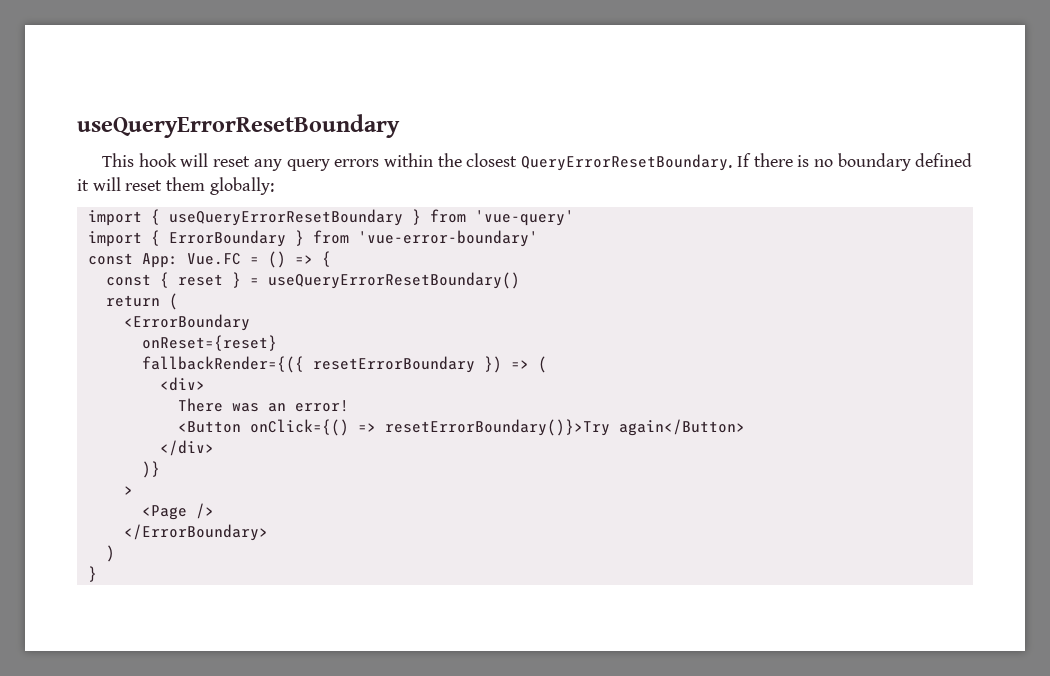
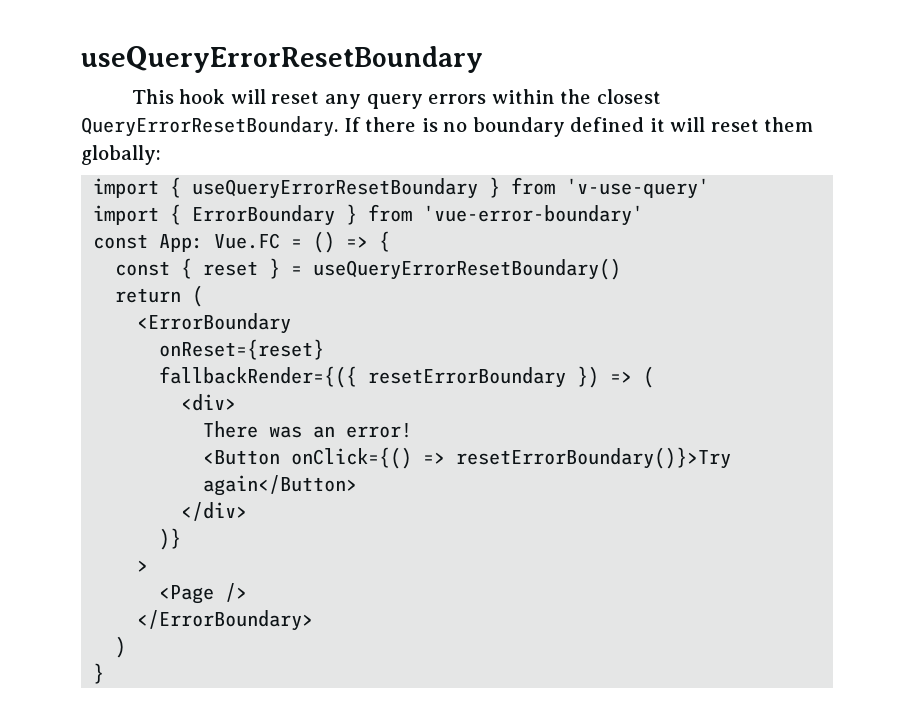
- import { useQueryErrorResetBoundary } from 'vue-query'
+ import { useQueryErrorResetBoundary } from 'v-use-query'

